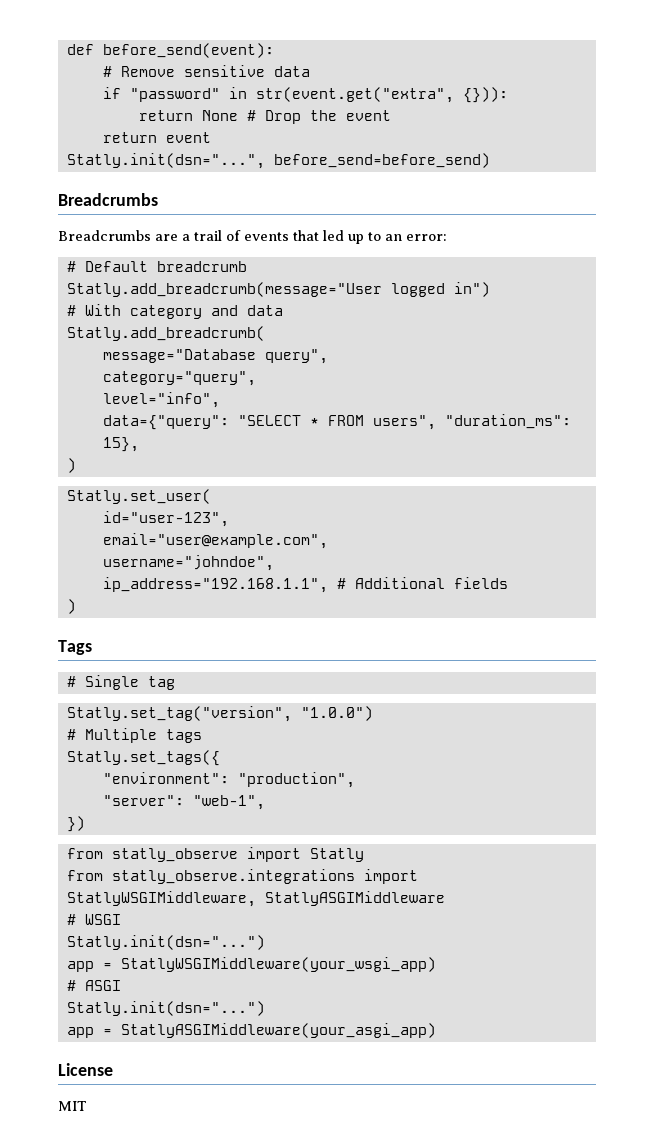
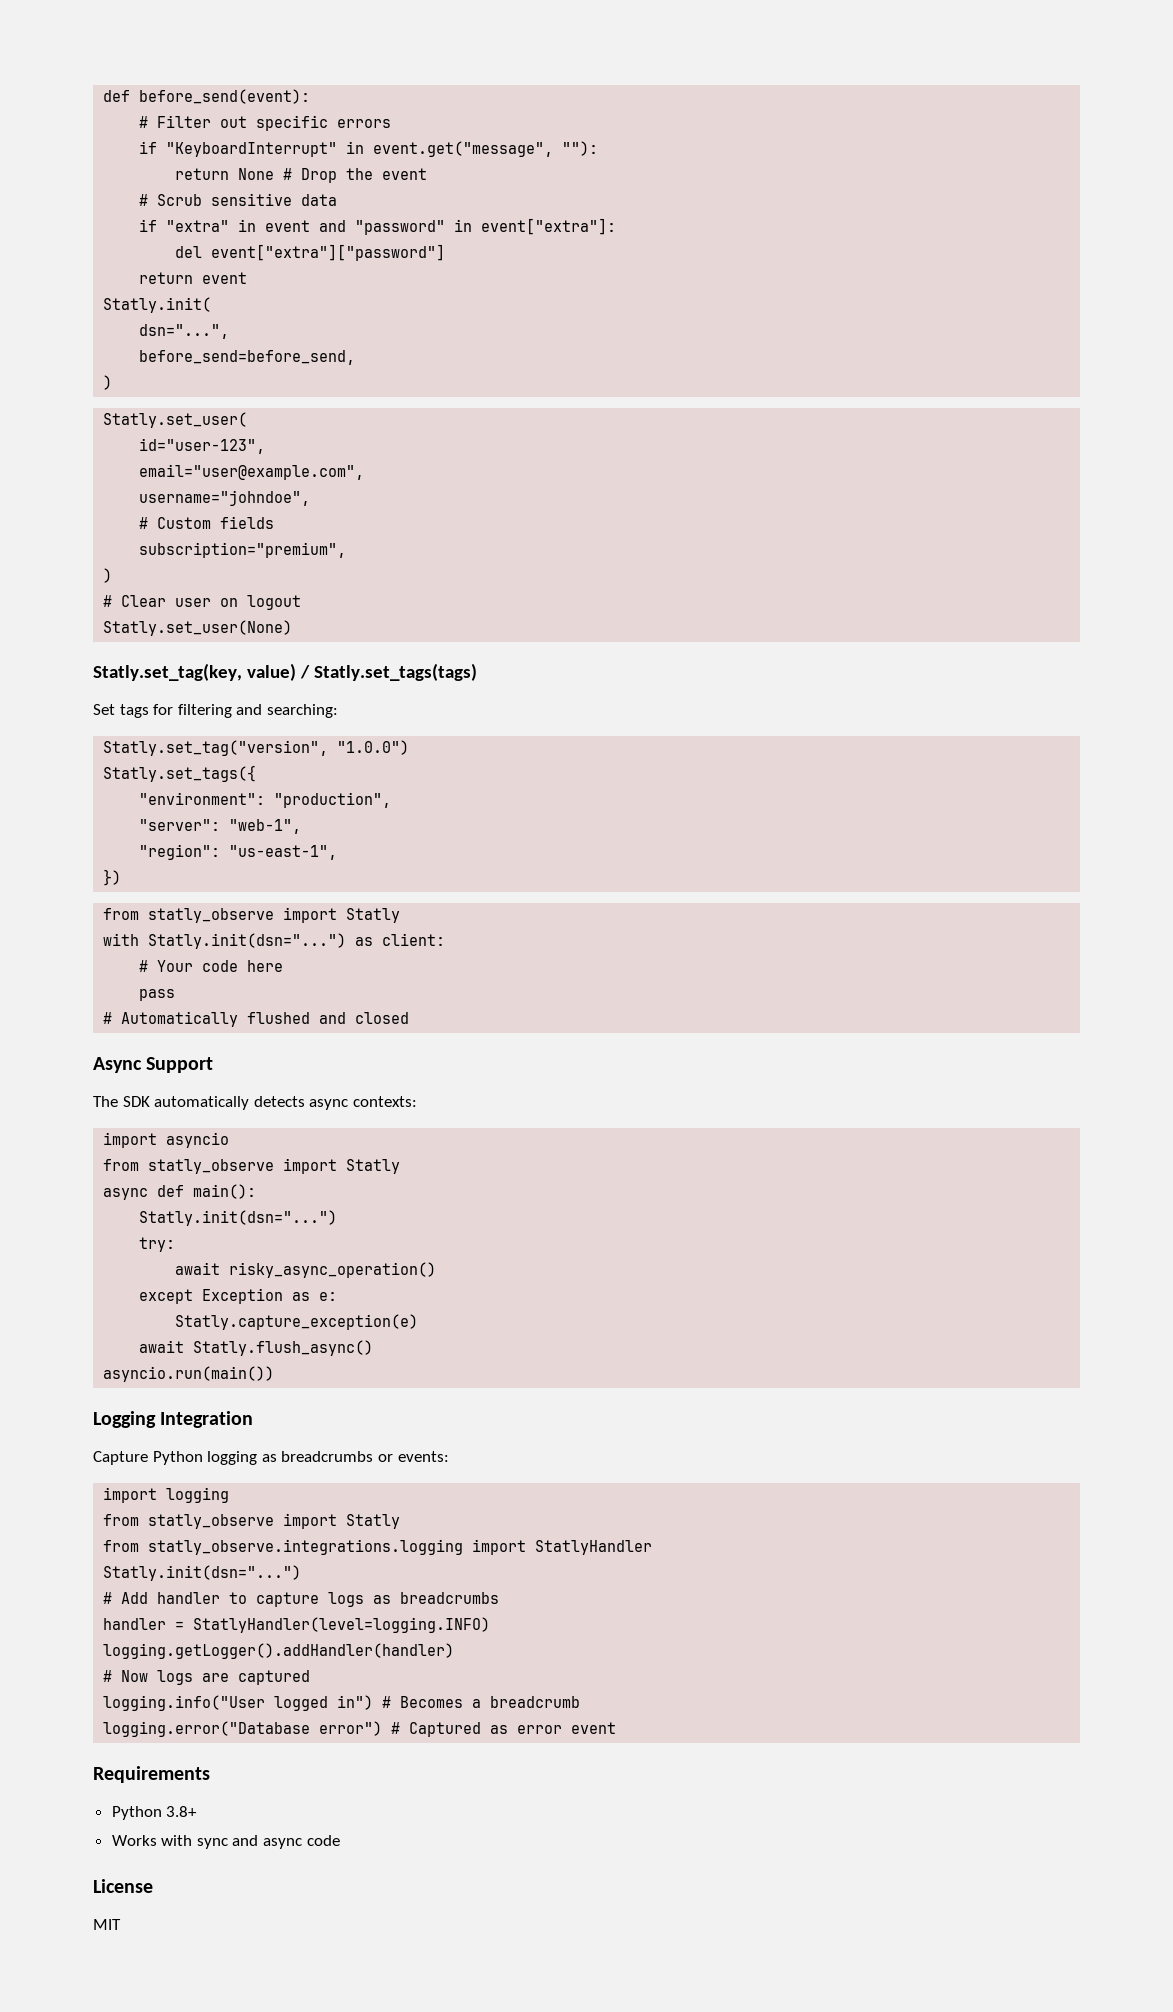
- # Remove sensitive data
- if "password" in str(event.get("extra", {})):
+ # Filter out specific errors
+ if "KeyboardInterrupt" in event.get("message", ""):
+ # Scrub sensitive data
+ if "extra" in event and "password" in event["extra"]:
+ del event["extra"]["password"]
  return event
- Statly.init(dsn="...", before_send=before_send)
- Breadcrumbs
- Breadcrumbs are a trail of events that led up to an error:
- # Default breadcrumb
- Statly.add_breadcrumb(message="User logged in")
- # With category and data
- Statly.add_breadcrumb(
- message="Database query",
- category="query",
- level="info",
- data={"query": "SELECT * FROM users", "duration_ms": 15},
+ Statly.init(
+ dsn="...",
+ before_send=before_send,
- ip_address="192.168.1.1", # Additional fields
+ # Custom fields
+ subscription="premium",
  )
- Tags
- # Single tag
+ # Clear user on logout
+ Statly.set_user(None)
+ Statly.set_tag(key, value) / Statly.set_tags(tags)
+ Set tags for filtering and searching:
- # Multiple tags
+ "region": "us-east-1",
- from statly_observe.integrations import StatlyWSGIMiddleware, StatlyASGIMiddleware
- # WSGI
+ with Statly.init(dsn="...") as client:
+ # Your code here
+ pass
+ # Automatically flushed and closed
+ Async Support
+ The SDK automatically detects async contexts:
+ import asyncio
+ from statly_observe import Statly
+ async def main():
  Statly.init(dsn="...")
- app = StatlyWSGIMiddleware(your_wsgi_app)
- # ASGI
+ try:
+ await risky_async_operation()
+ except Exception as e:
+ Statly.capture_exception(e)
+ await Statly.flush_async()
+ asyncio.run(main())
+ Logging Integration
+ Capture Python logging as breadcrumbs or events:
+ import logging
+ from statly_observe import Statly
+ from statly_observe.integrations.logging import StatlyHandler
  Statly.init(dsn="...")
- app = StatlyASGIMiddleware(your_asgi_app)
+ # Add handler to capture logs as breadcrumbs
+ handler = StatlyHandler(level=logging.INFO)
+ logging.getLogger().addHandler(handler)
+ # Now logs are captured
+ logging.info("User logged in") # Becomes a breadcrumb
+ logging.error("Database error") # Captured as error event
+ Requirements
+ Python 3.8+
+ Works with sync and async code

